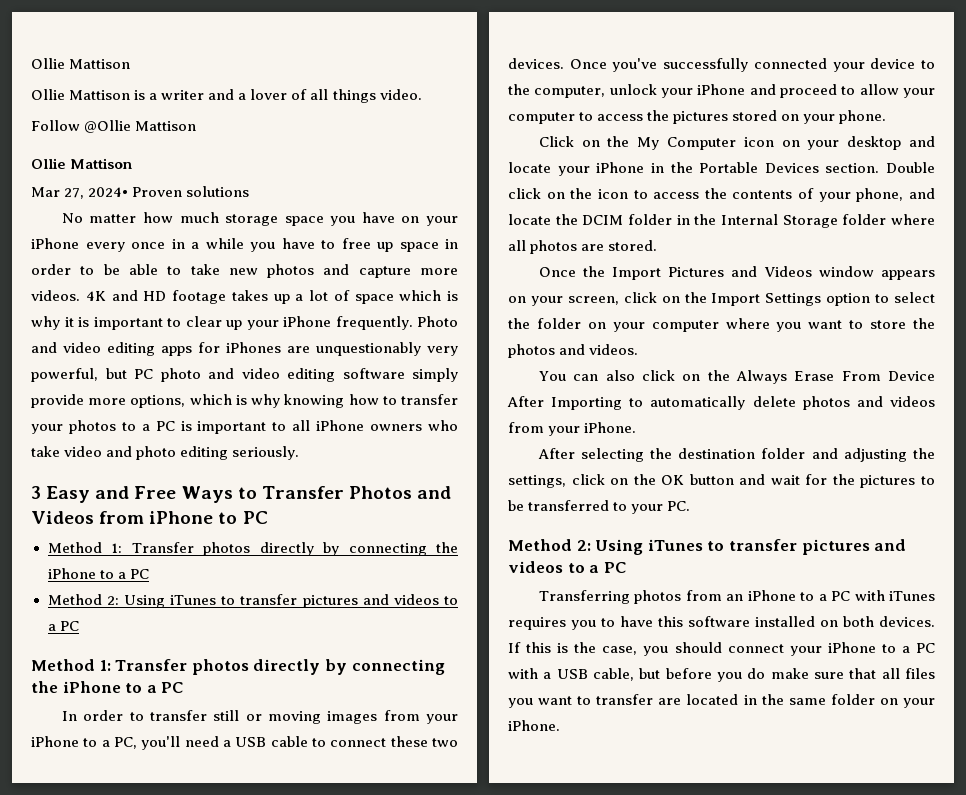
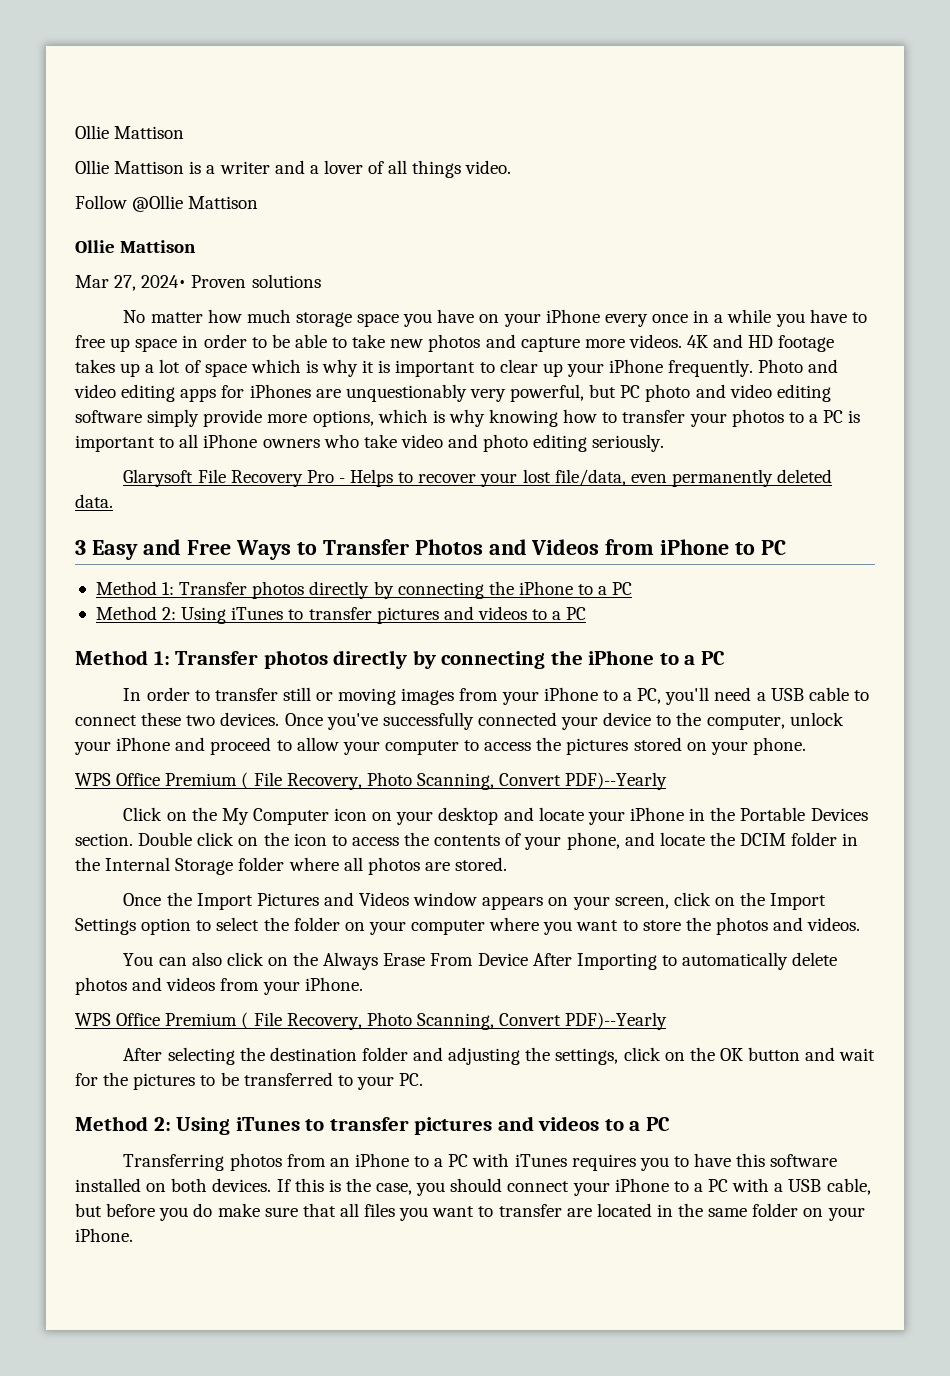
+ Glarysoft File Recovery Pro - Helps to recover your lost file/data, even permanently deleted data.
  Once you've successfully connected your device to the computer, unlock your iPhone and proceed to allow your computer to access the pictures stored on your phone.
+ WPS Office Premium ( File Recovery, Photo Scanning, Convert PDF)--Yearly
  You can also click on the Always Erase From Device After Importing to automatically delete photos and videos from your iPhone.
+ WPS Office Premium ( File Recovery, Photo Scanning, Convert PDF)--Yearly

